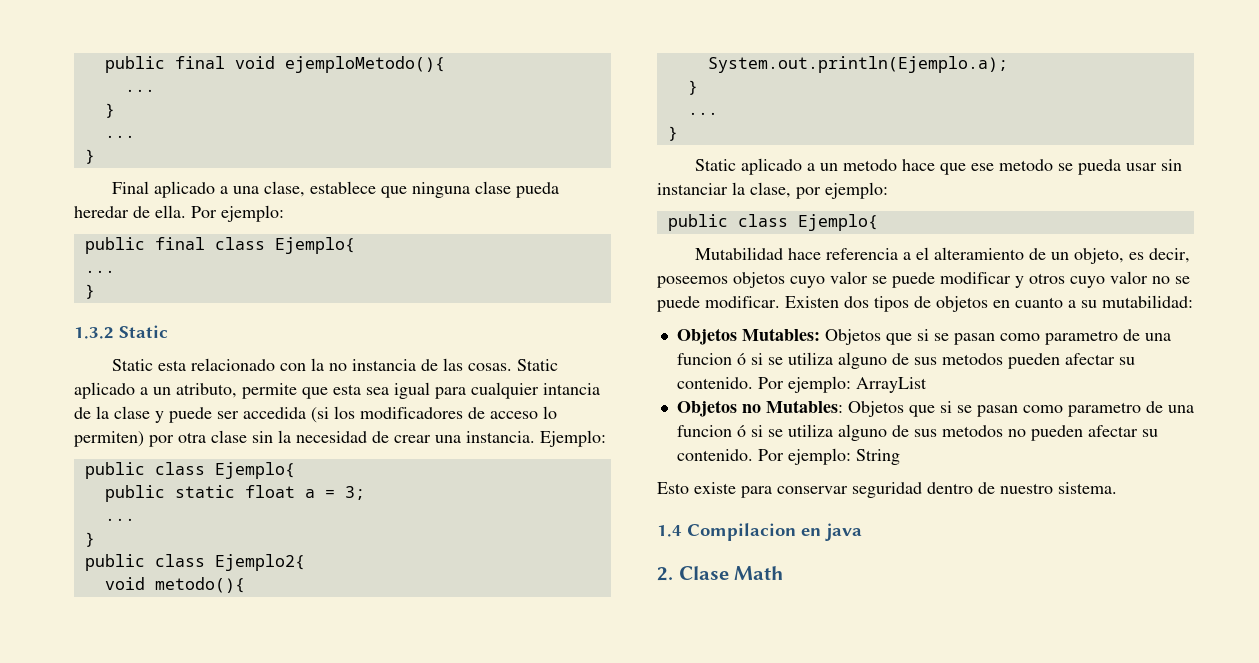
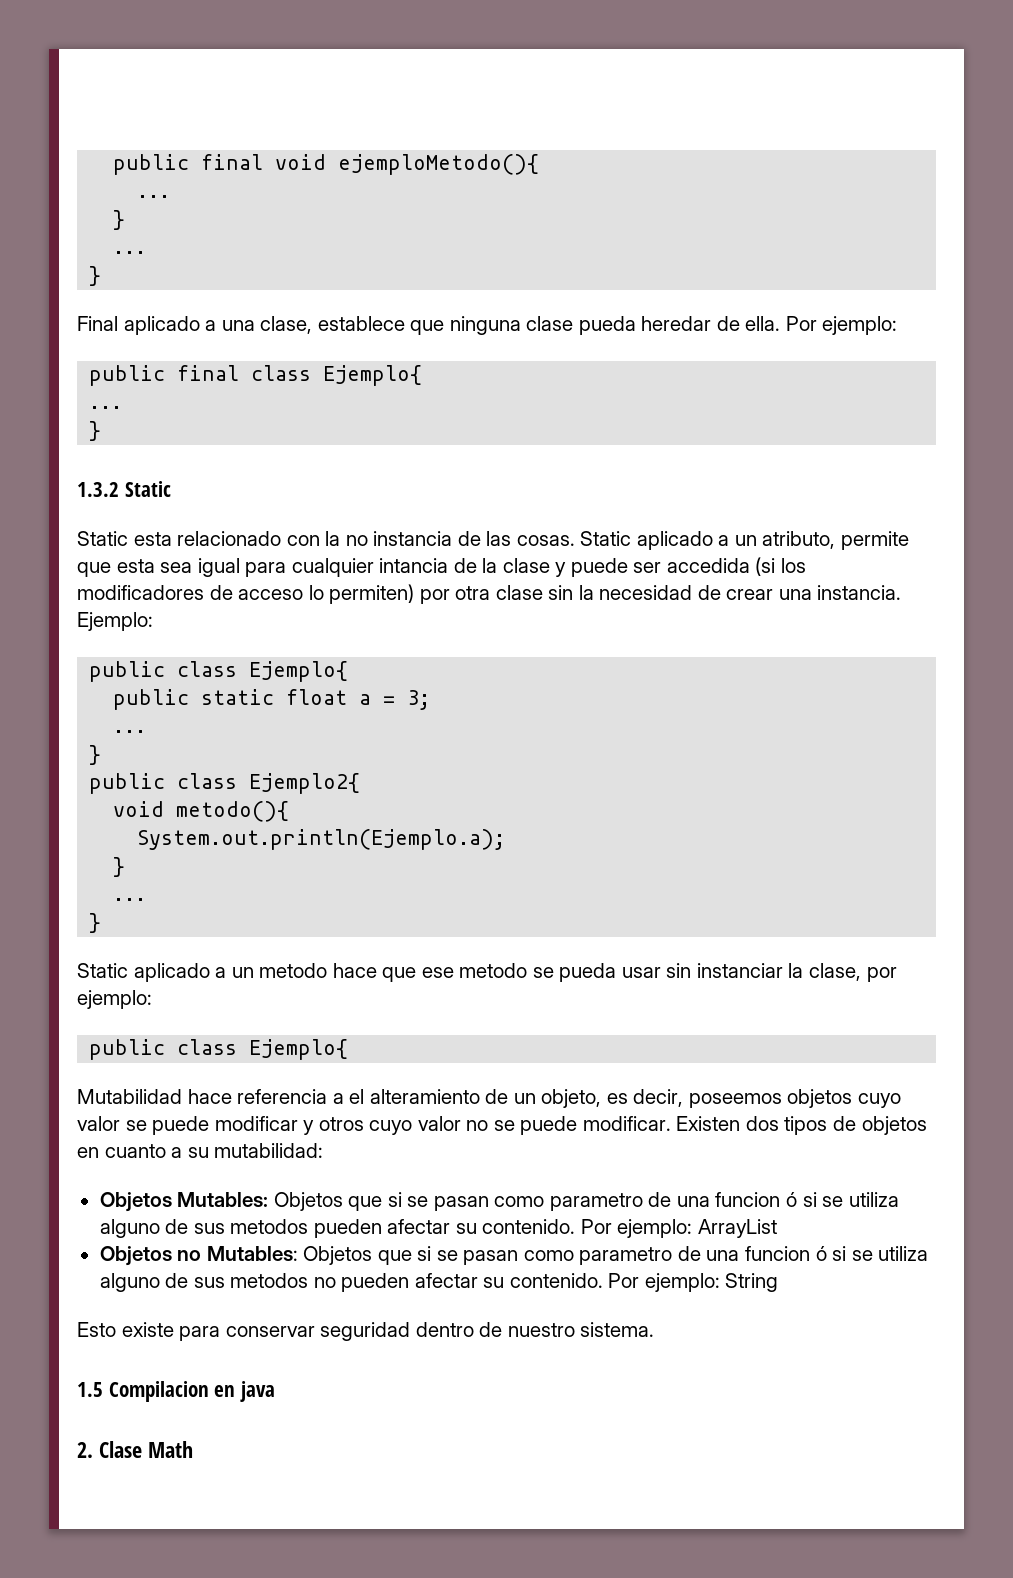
- 1.4 Compilacion en java
+ 1.5 Compilacion en java

